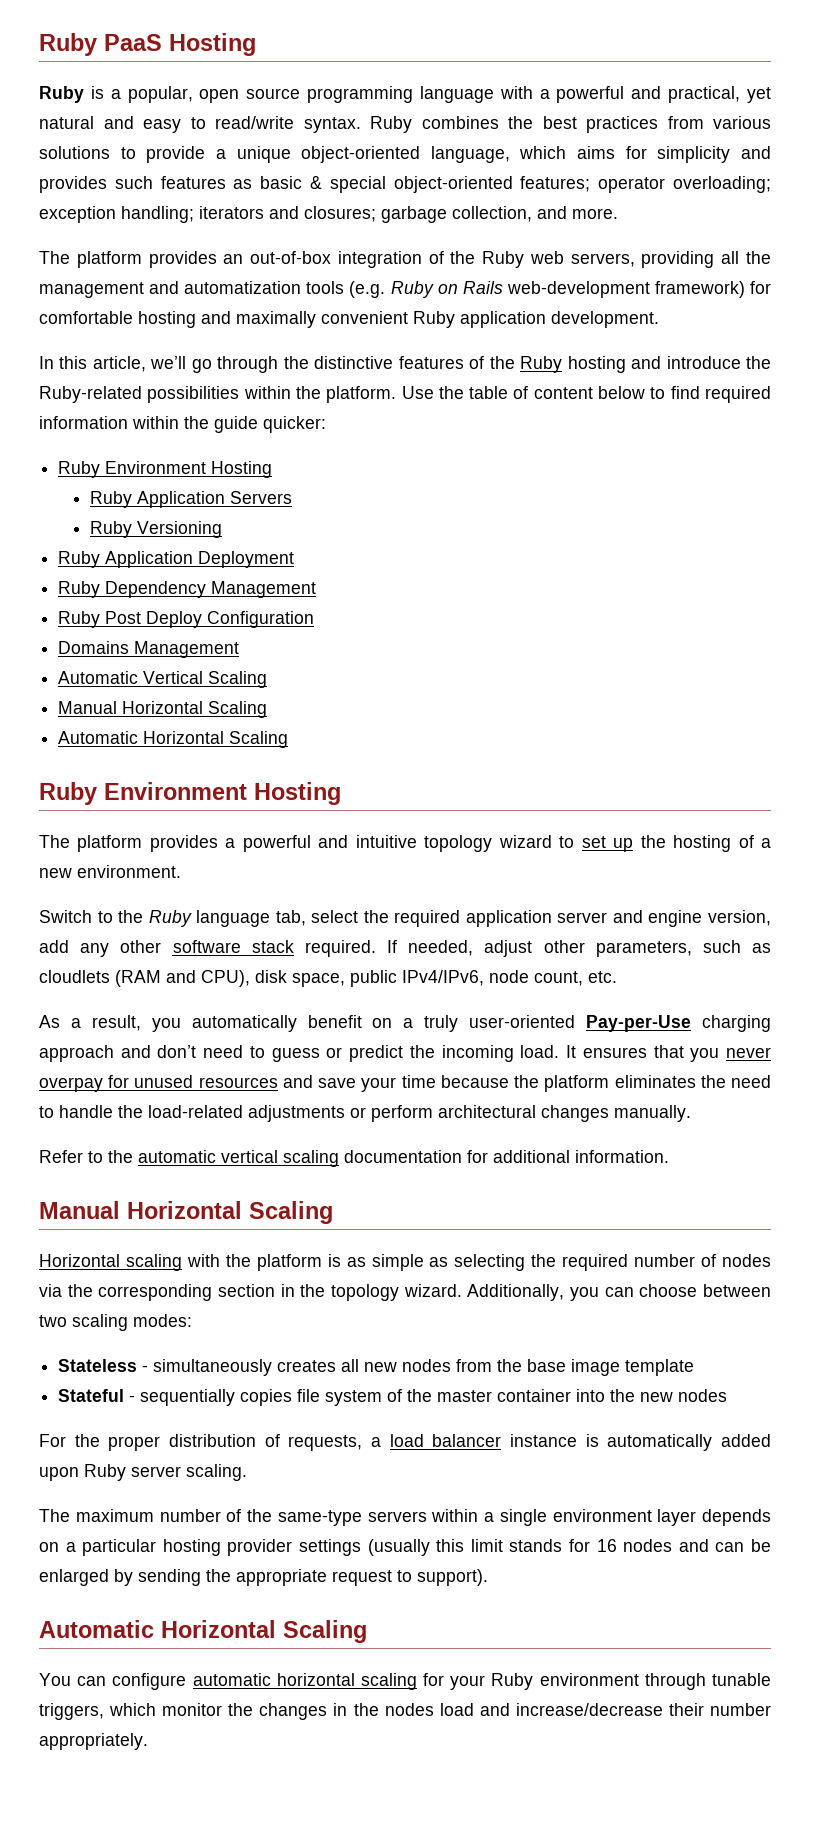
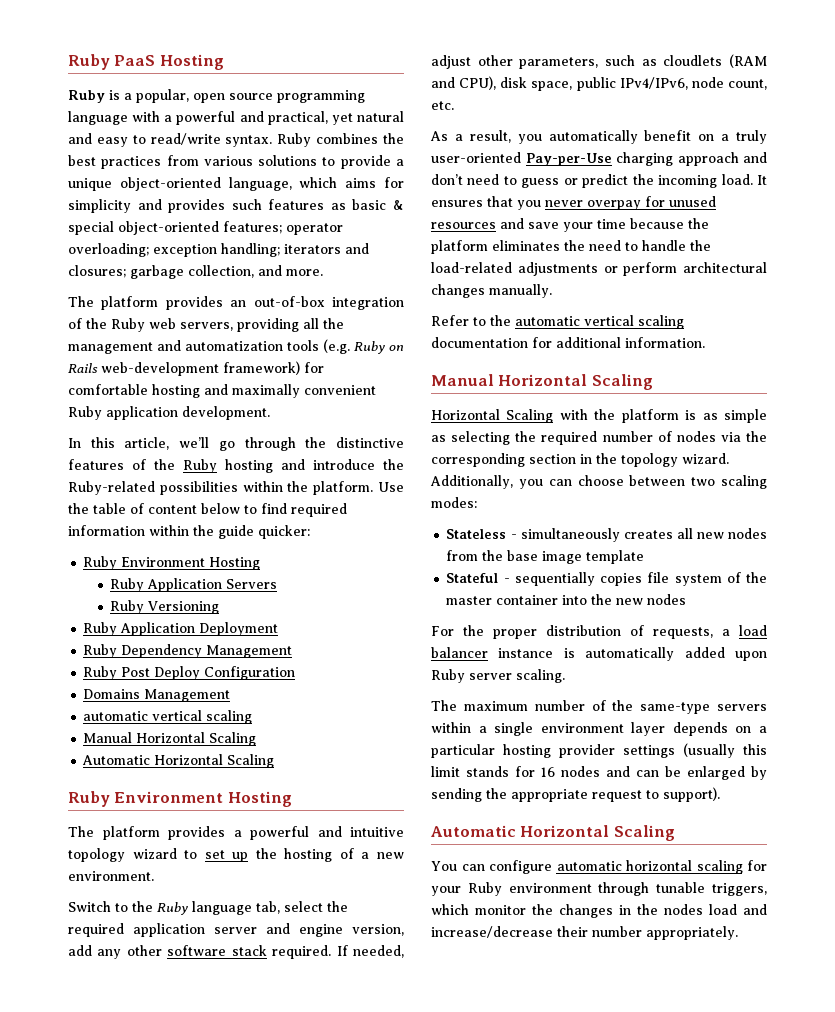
  Domains Management
- Automatic Vertical Scaling
+ automatic vertical scaling
- Horizontal scaling with the platform is as simple as selecting the required number of nodes via the corresponding section in the topology wizard.
+ Horizontal Scaling with the platform is as simple as selecting the required number of nodes via the corresponding section in the topology wizard.

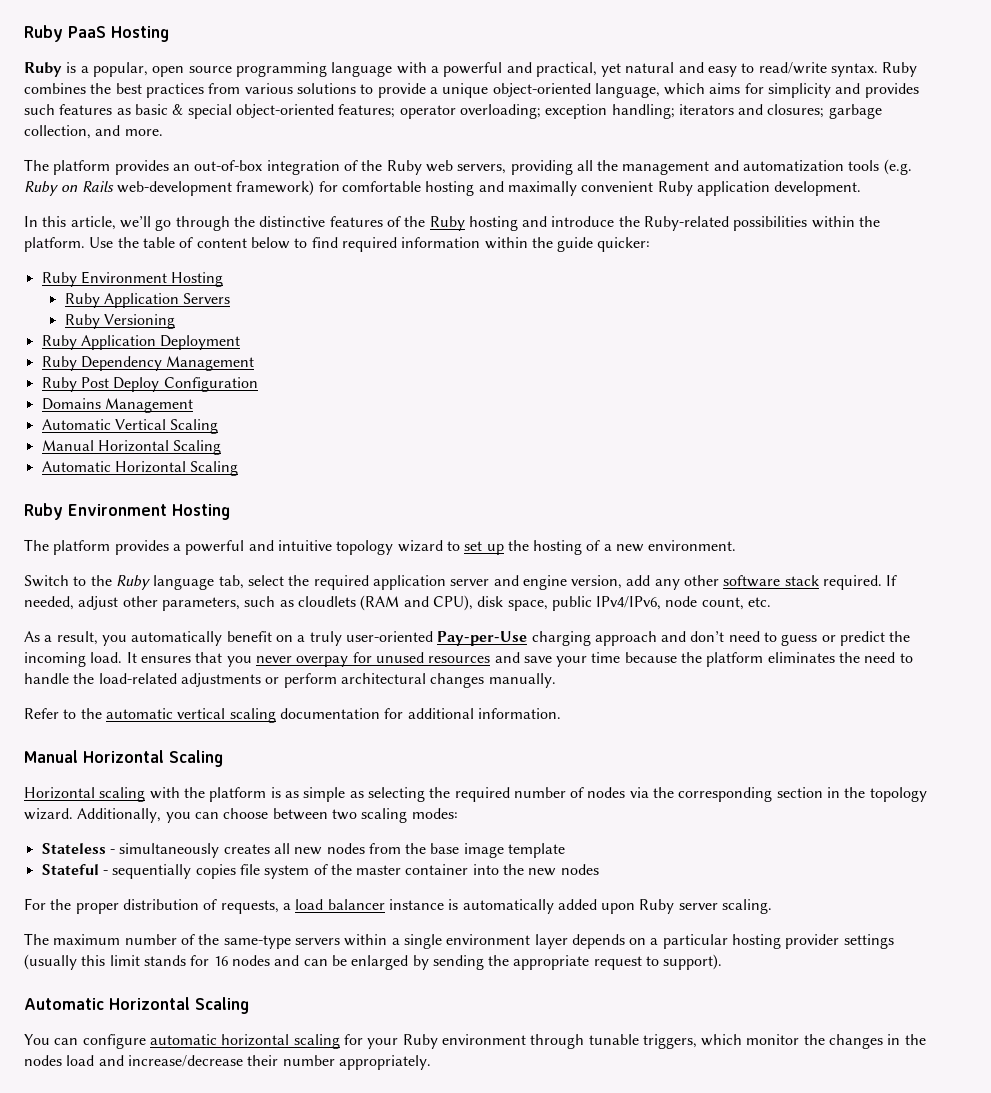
  Domains Management
- automatic vertical scaling
+ Automatic Vertical Scaling
- Horizontal Scaling with the platform is as simple as selecting the required number of nodes via the corresponding section in the topology wizard.
+ Horizontal scaling with the platform is as simple as selecting the required number of nodes via the corresponding section in the topology wizard.

